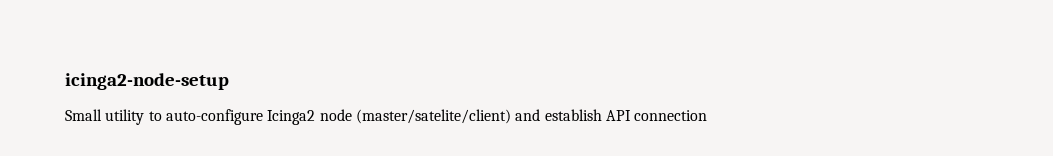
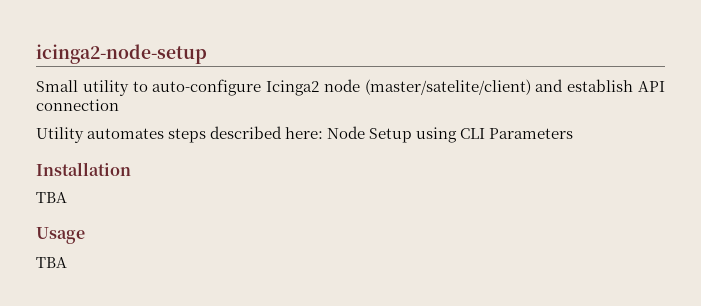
+ Utility automates steps described here: Node Setup using CLI Parameters
+ Installation
+ TBA
+ Usage
+ TBA

